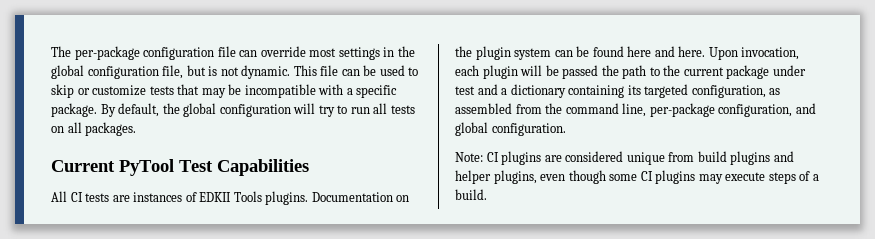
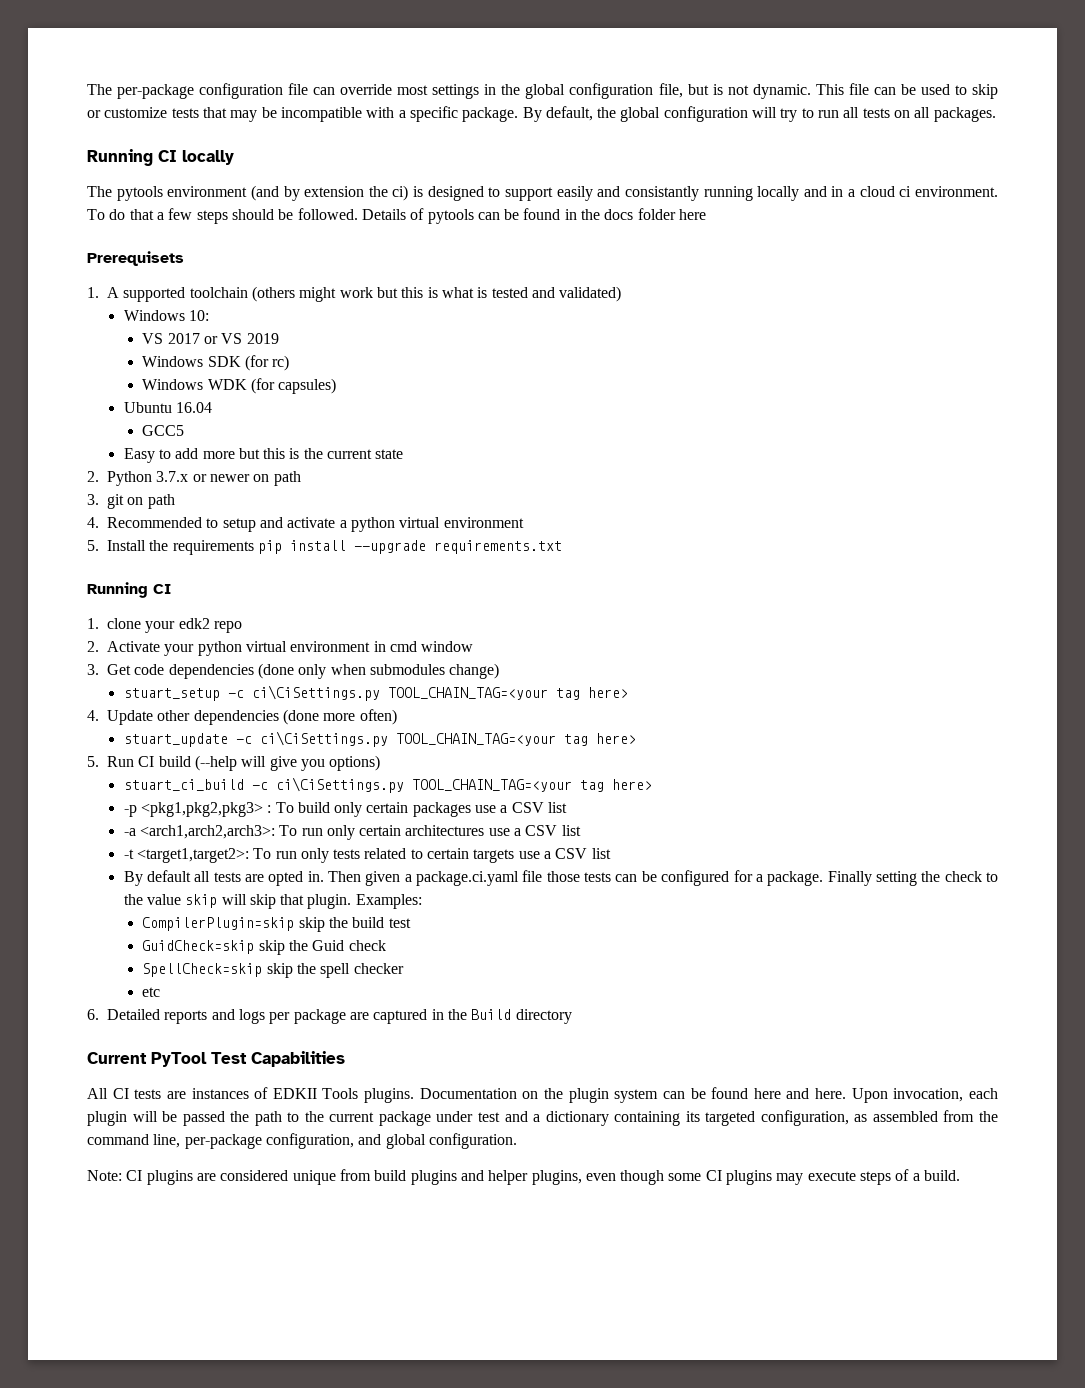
+ Running CI locally
+ The pytools environment (and by extension the ci) is designed to support easily and consistantly running locally and in a cloud ci environment. To do that a few steps should be followed. Details of pytools can be found in the docs folder here
+ Prerequisets
+ 1. A supported toolchain (others might work but this is what is tested and validated)
+ Windows 10:
+ VS 2017 or VS 2019
+ Windows SDK (for rc)
+ Windows WDK (for capsules)
+ Ubuntu 16.04
+ GCC5
+ Easy to add more but this is the current state
+ 2. Python 3.7.x or newer on path
+ 3. git on path
+ 4. Recommended to setup and activate a python virtual environment
+ 5. Install the requirements pip install --upgrade requirements.txt
+ Running CI
+ 1. clone your edk2 repo
+ 2. Activate your python virtual environment in cmd window
+ 3. Get code dependencies (done only when submodules change)
+ stuart_setup -c ci\CiSettings.py TOOL_CHAIN_TAG=<your tag here>
+ 4. Update other dependencies (done more often)
+ stuart_update -c ci\CiSettings.py TOOL_CHAIN_TAG=<your tag here>
+ 5. Run CI build (--help will give you options)
+ stuart_ci_build -c ci\CiSettings.py TOOL_CHAIN_TAG=<your tag here>
+ -p <pkg1,pkg2,pkg3> : To build only certain packages use a CSV list
+ -a <arch1,arch2,arch3>: To run only certain architectures use a CSV list
+ -t <target1,target2>: To run only tests related to certain targets use a CSV list
+ By default all tests are opted in. Then given a package.ci.yaml file those tests can be configured for a package. Finally setting the check to the value skip will skip that plugin. Examples:
+ CompilerPlugin=skip skip the build test
+ GuidCheck=skip skip the Guid check
+ SpellCheck=skip skip the spell checker
+ etc
+ 6. Detailed reports and logs per package are captured in the Build directory

